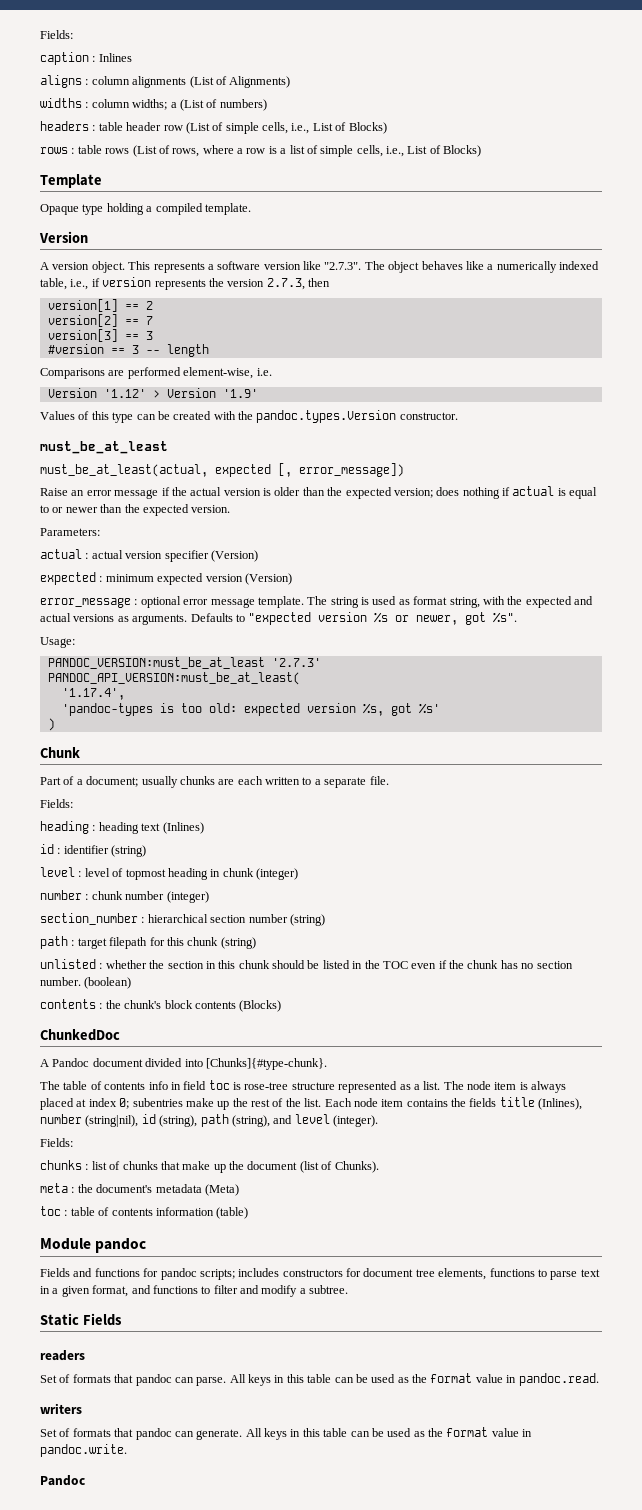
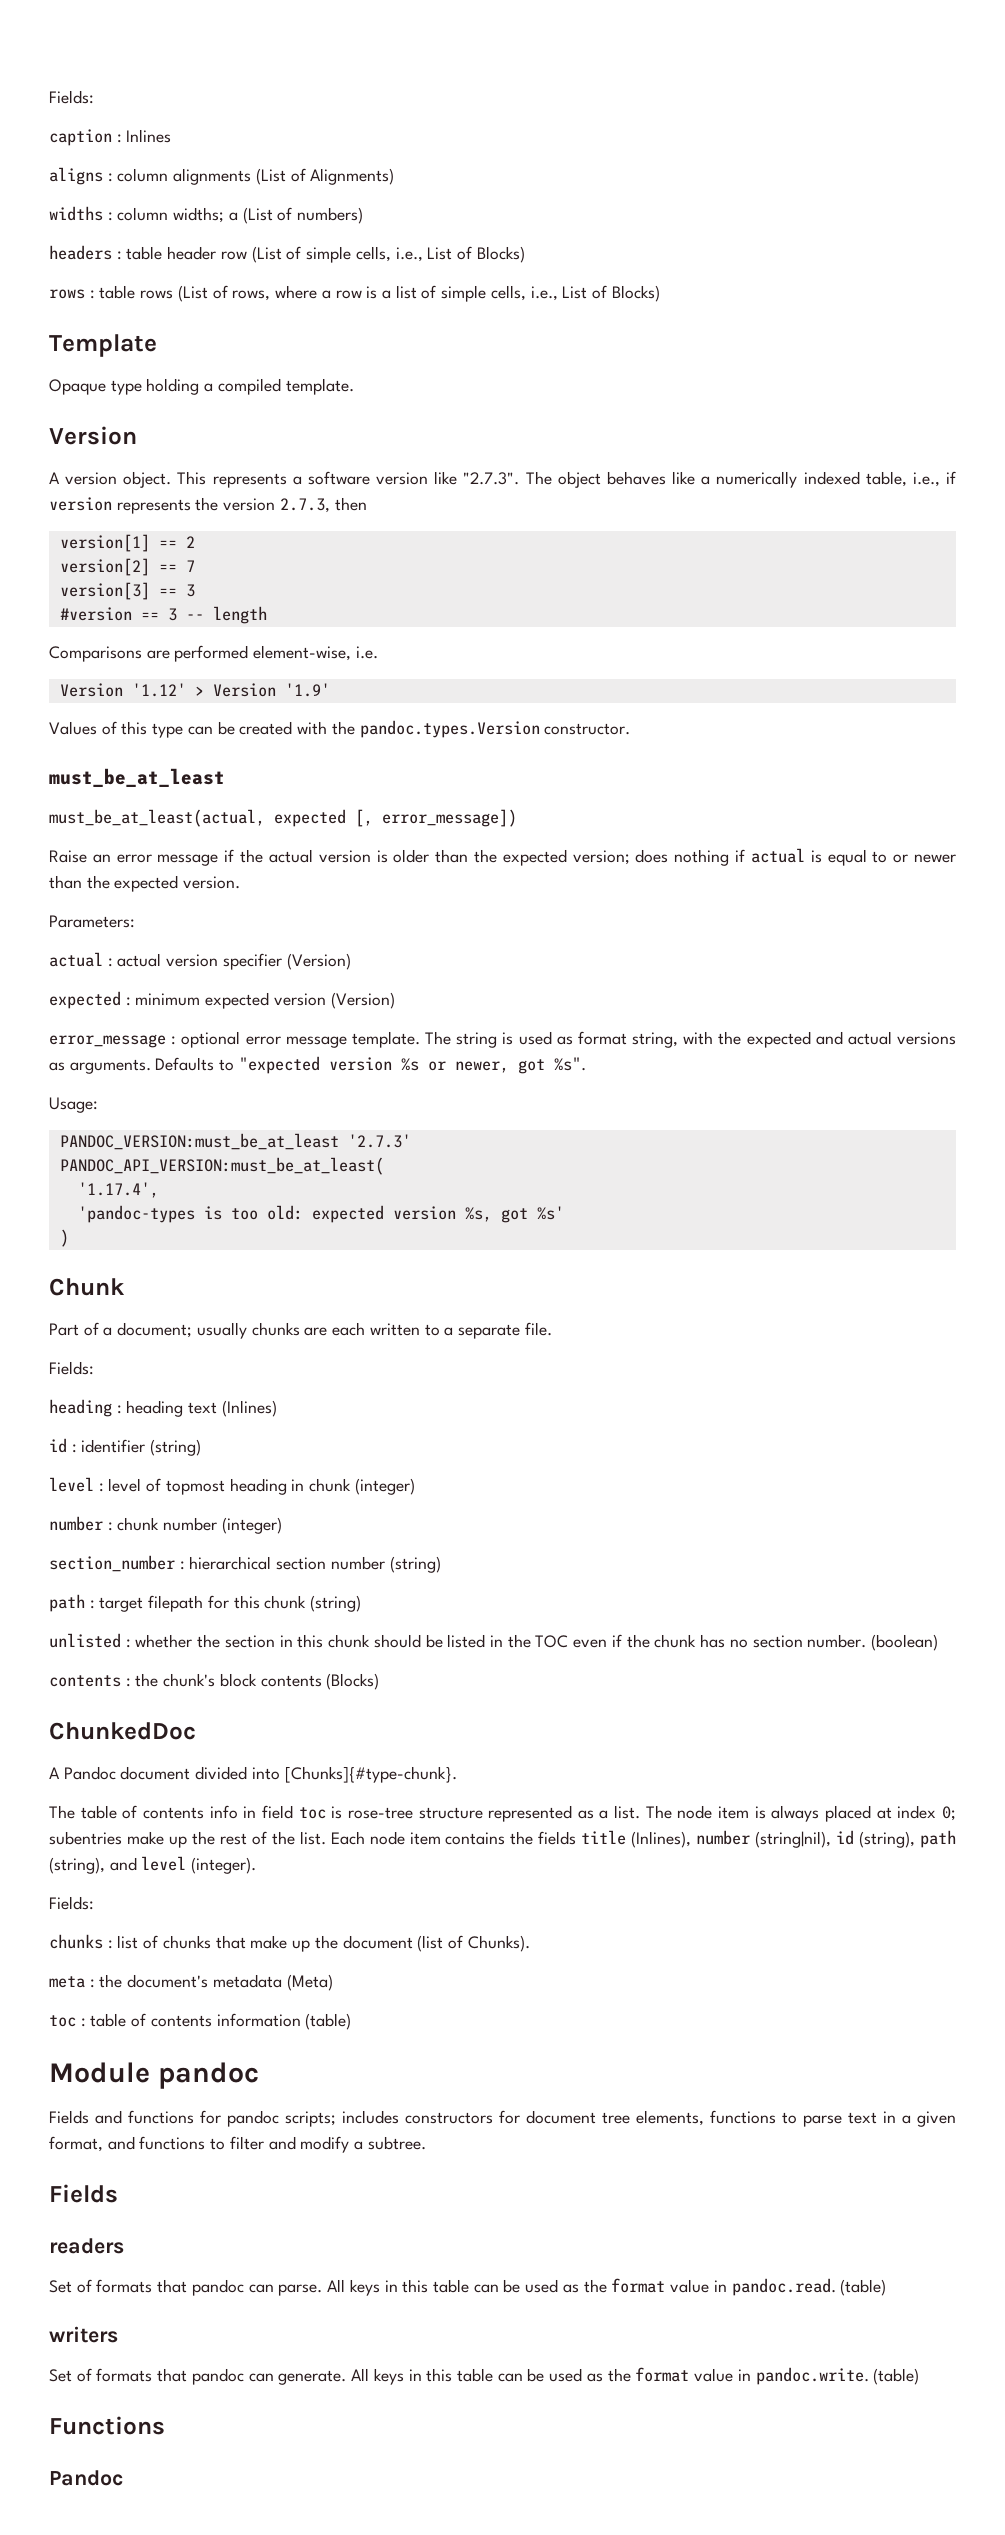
  Fields and functions for pandoc scripts; includes constructors for document tree elements, functions to parse text in a given format, and functions to filter and modify a subtree.
- Static Fields
+ Fields
- All keys in this table can be used as the format value in pandoc.read.
+ All keys in this table can be used as the format value in pandoc.read. (table)
- All keys in this table can be used as the format value in pandoc.write.
+ All keys in this table can be used as the format value in pandoc.write. (table)
+ Functions

